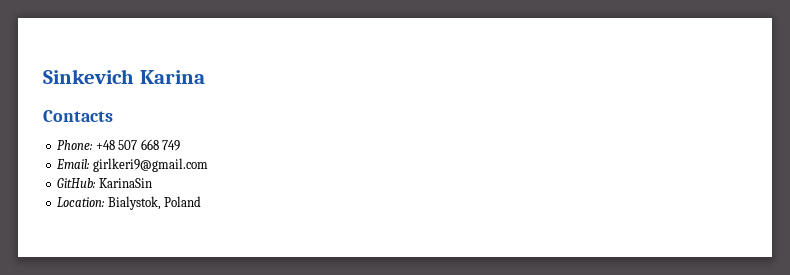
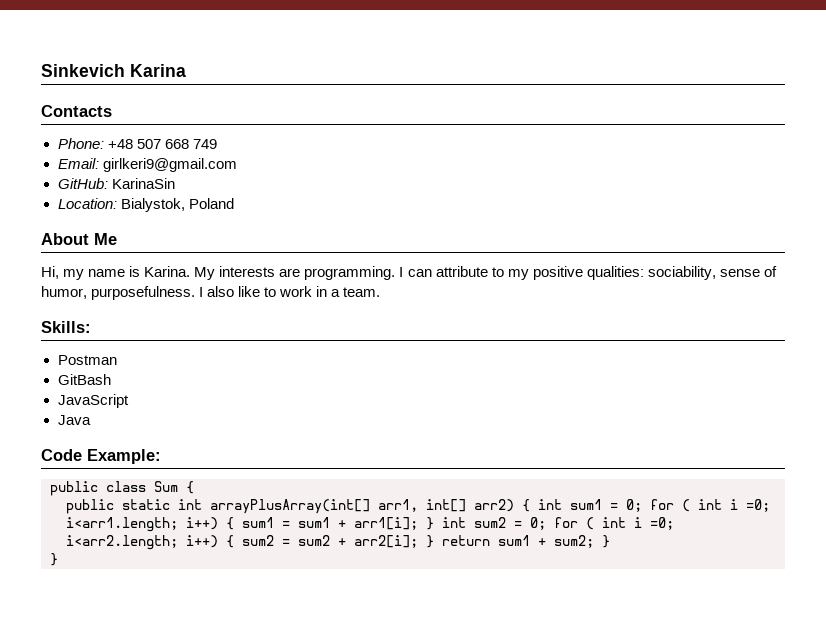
+ About Me
+ Hi, my name is Karina. My interests are programming. I can attribute to my positive qualities: sociability, sense of humor, purposefulness. I also like to work in a team.
+ Skills:
+ Postman
+ GitBash
+ JavaScript
+ Java
+ Code Example:
+ public class Sum {
+ public static int arrayPlusArray(int[] arr1, int[] arr2) { int sum1 = 0; for ( int i =0; i<arr1.length; i++) { sum1 = sum1 + arr1[i]; } int sum2 = 0; for ( int i =0; i<arr2.length; i++) { sum2 = sum2 + arr2[i]; } return sum1 + sum2; }
+ }

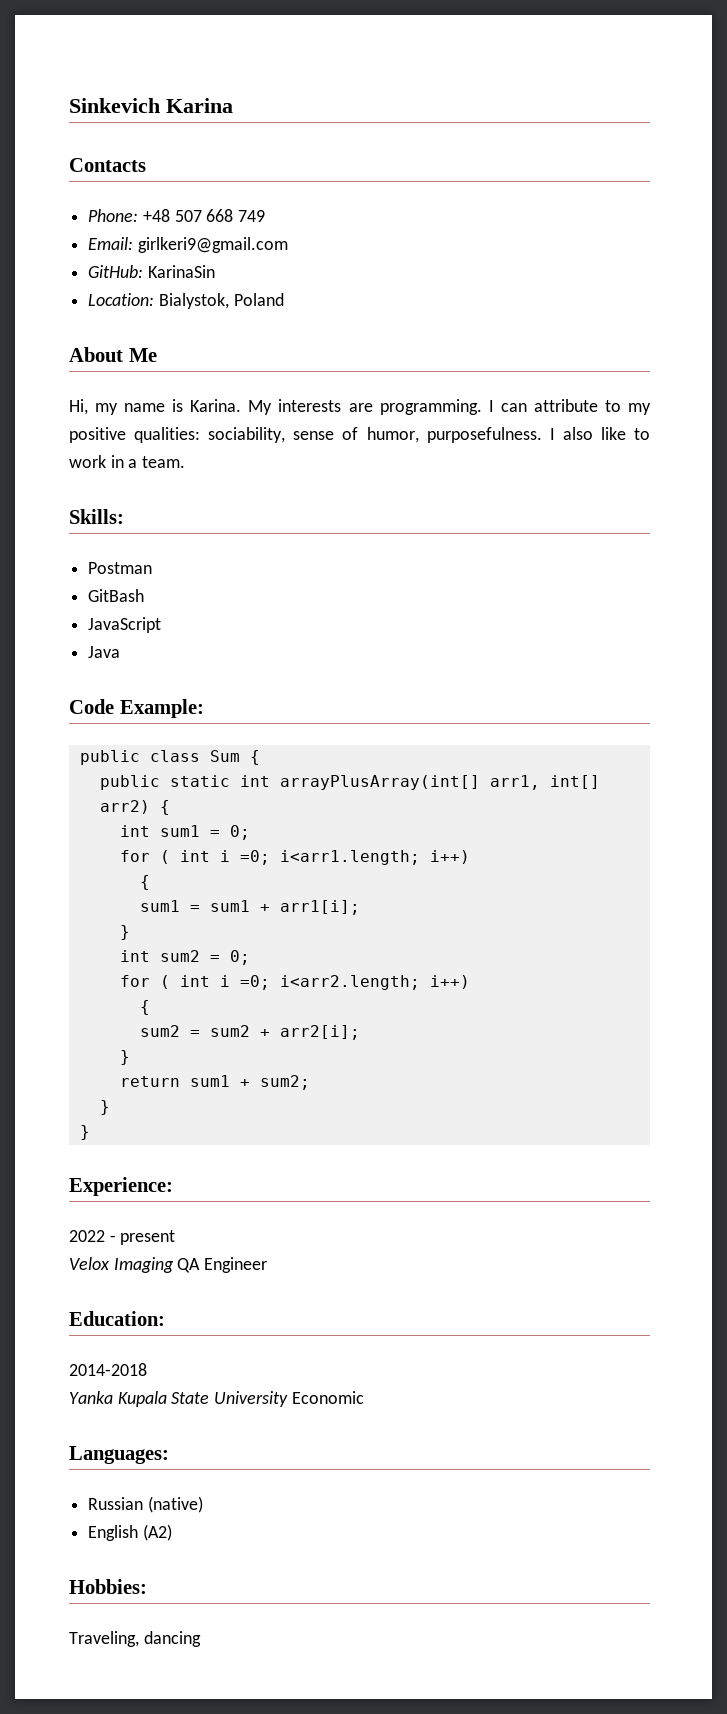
- public static int arrayPlusArray(int[] arr1, int[] arr2) { int sum1 = 0; for ( int i =0; i<arr1.length; i++) { sum1 = sum1 + arr1[i]; } int sum2 = 0; for ( int i =0; i<arr2.length; i++) { sum2 = sum2 + arr2[i]; } return sum1 + sum2; }
+ public static int arrayPlusArray(int[] arr1, int[] arr2) {
+ int sum1 = 0;
+ for ( int i =0; i<arr1.length; i++)
+ {
+ sum1 = sum1 + arr1[i];
+ }
+ int sum2 = 0;
+ for ( int i =0; i<arr2.length; i++)
+ {
+ sum2 = sum2 + arr2[i];
+ }
+ return sum1 + sum2;
+ }
+ Experience:
+ 2022 - present
+ Velox Imaging QA Engineer
+ Education:
+ 2014-2018
+ Yanka Kupala State University Economic
+ Languages:
+ Russian (native)
+ English (А2)
+ Hobbies:
+ Traveling, dancing

